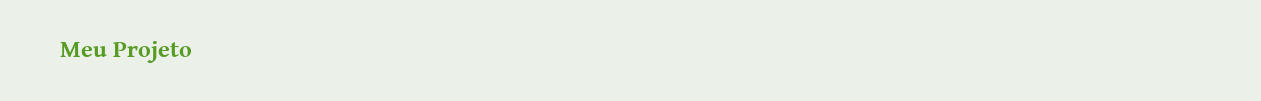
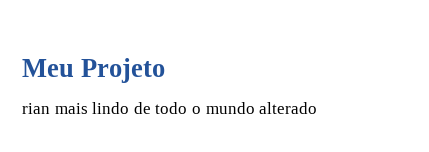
+ rian mais lindo de todo o mundo alterado

